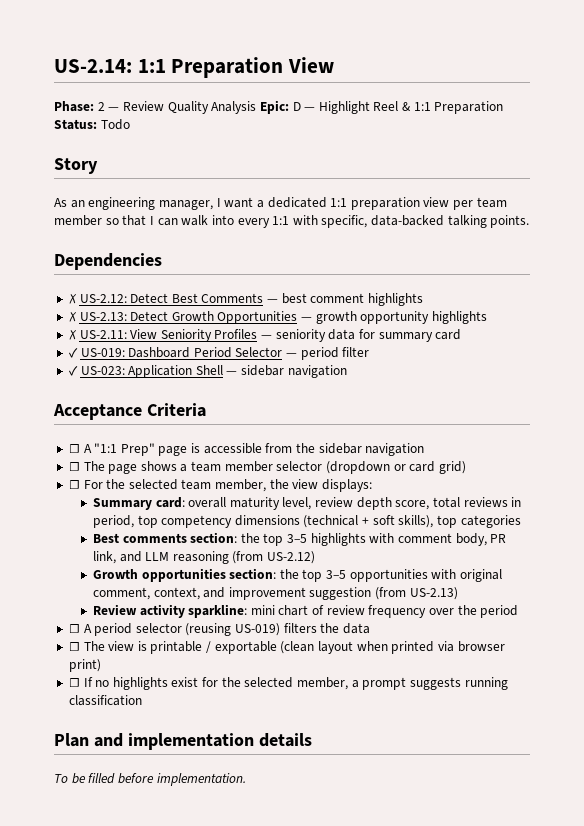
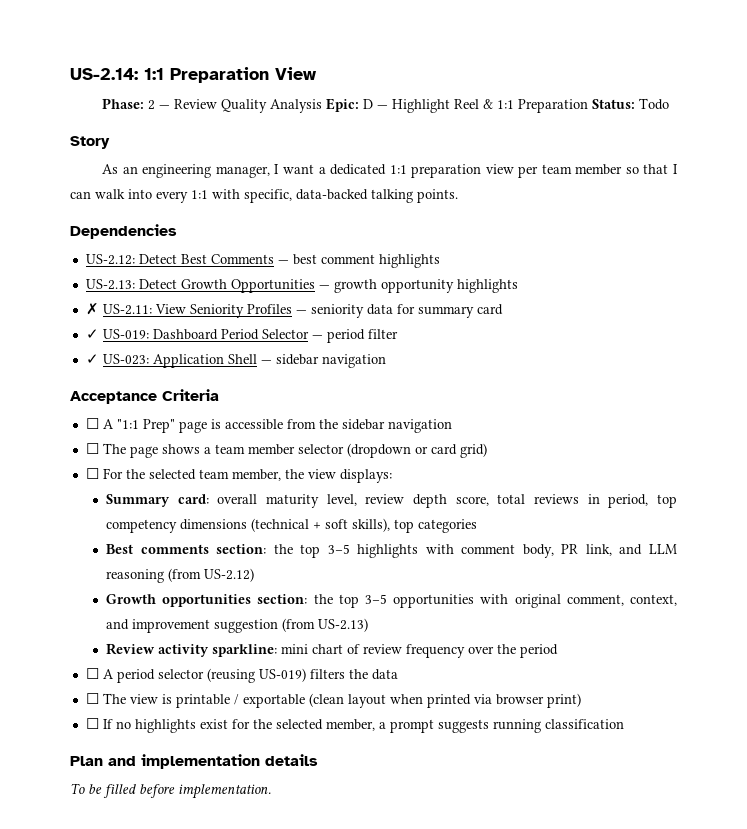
- ✗ US-2.12: Detect Best Comments — best comment highlights
+ US-2.12: Detect Best Comments — best comment highlights
- ✗ US-2.13: Detect Growth Opportunities — growth opportunity highlights
+ US-2.13: Detect Growth Opportunities — growth opportunity highlights

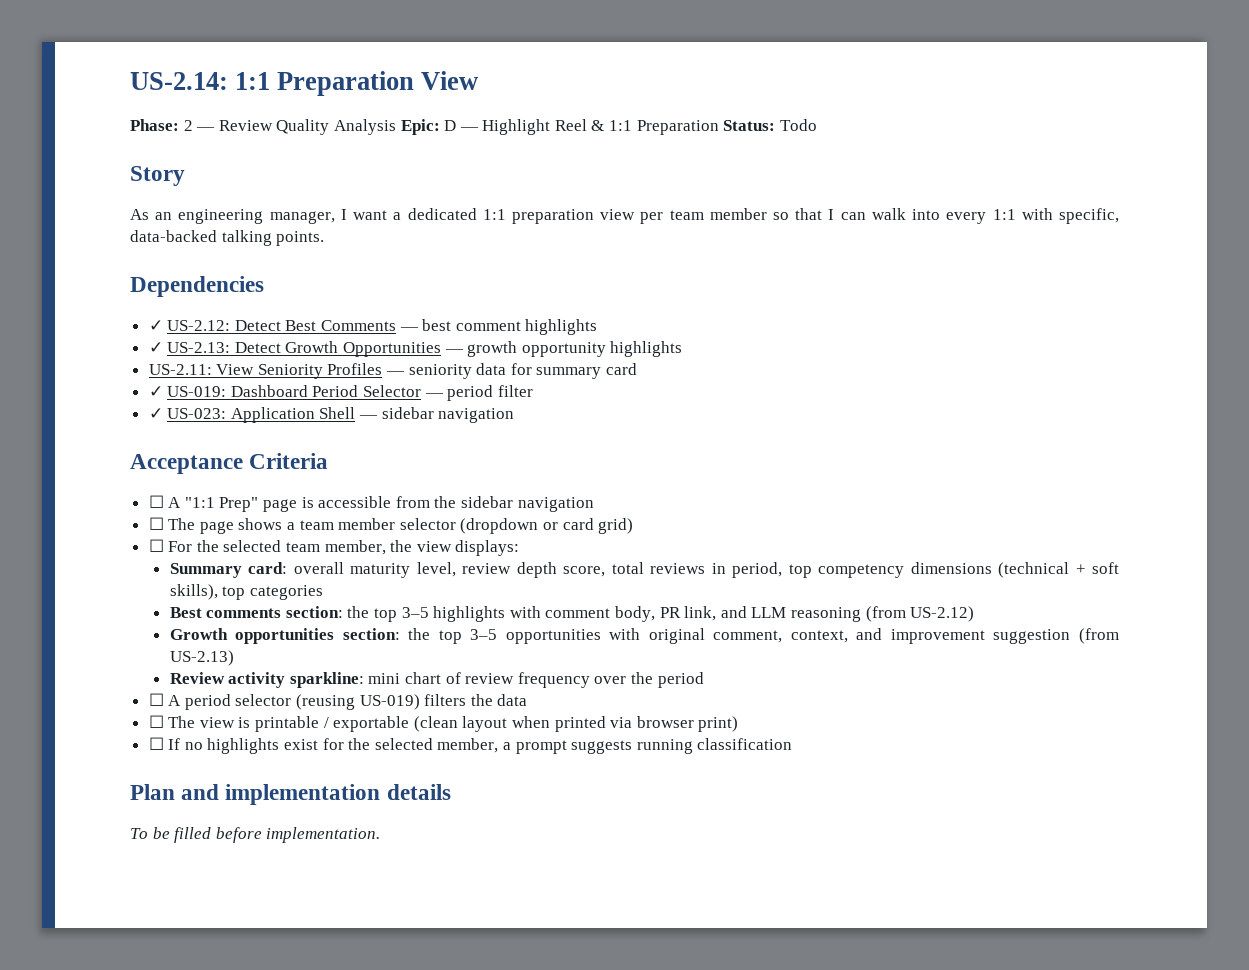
- US-2.12: Detect Best Comments — best comment highlights
+ ✓ US-2.12: Detect Best Comments — best comment highlights
- US-2.13: Detect Growth Opportunities — growth opportunity highlights
+ ✓ US-2.13: Detect Growth Opportunities — growth opportunity highlights
- ✗ US-2.11: View Seniority Profiles — seniority data for summary card
+ US-2.11: View Seniority Profiles — seniority data for summary card

